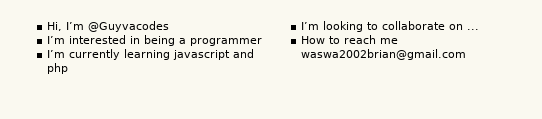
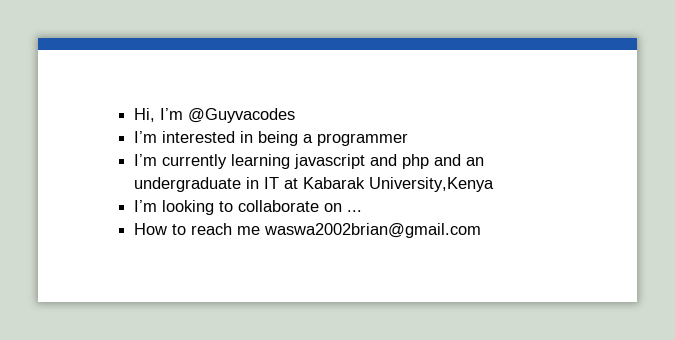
- I’m currently learning javascript and php
+ I’m currently learning javascript and php and an undergraduate in IT at Kabarak University,Kenya

